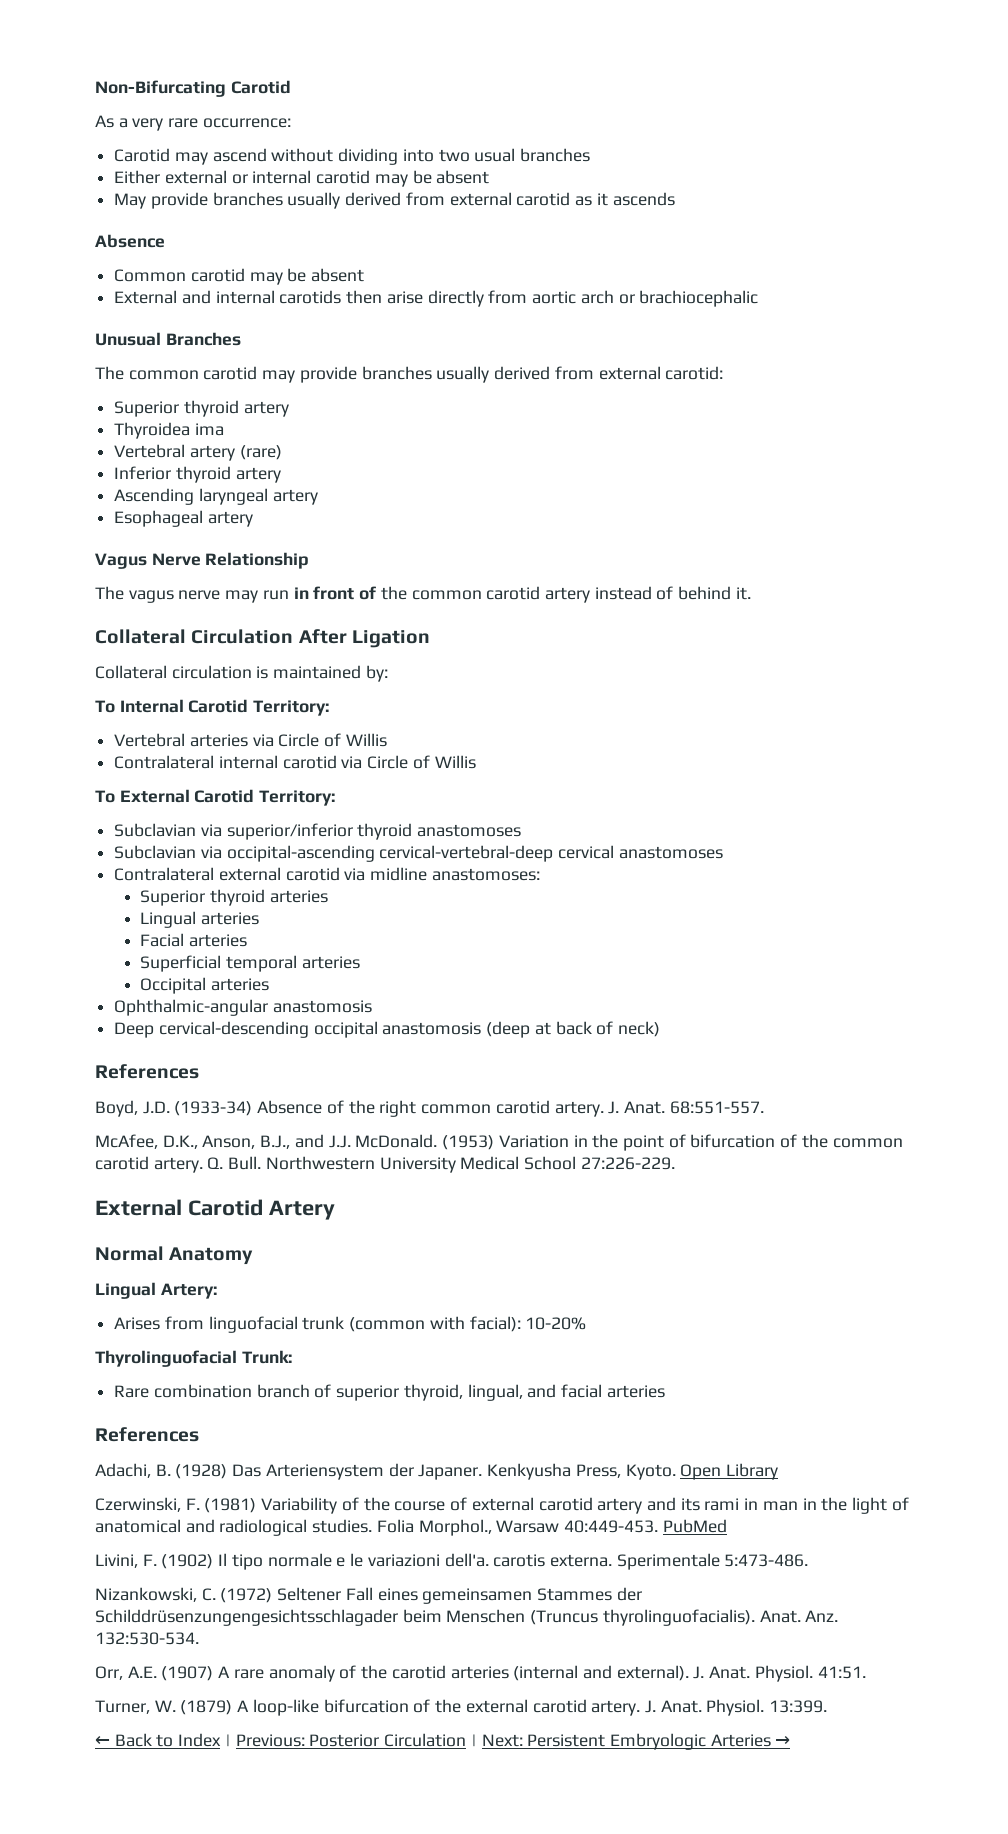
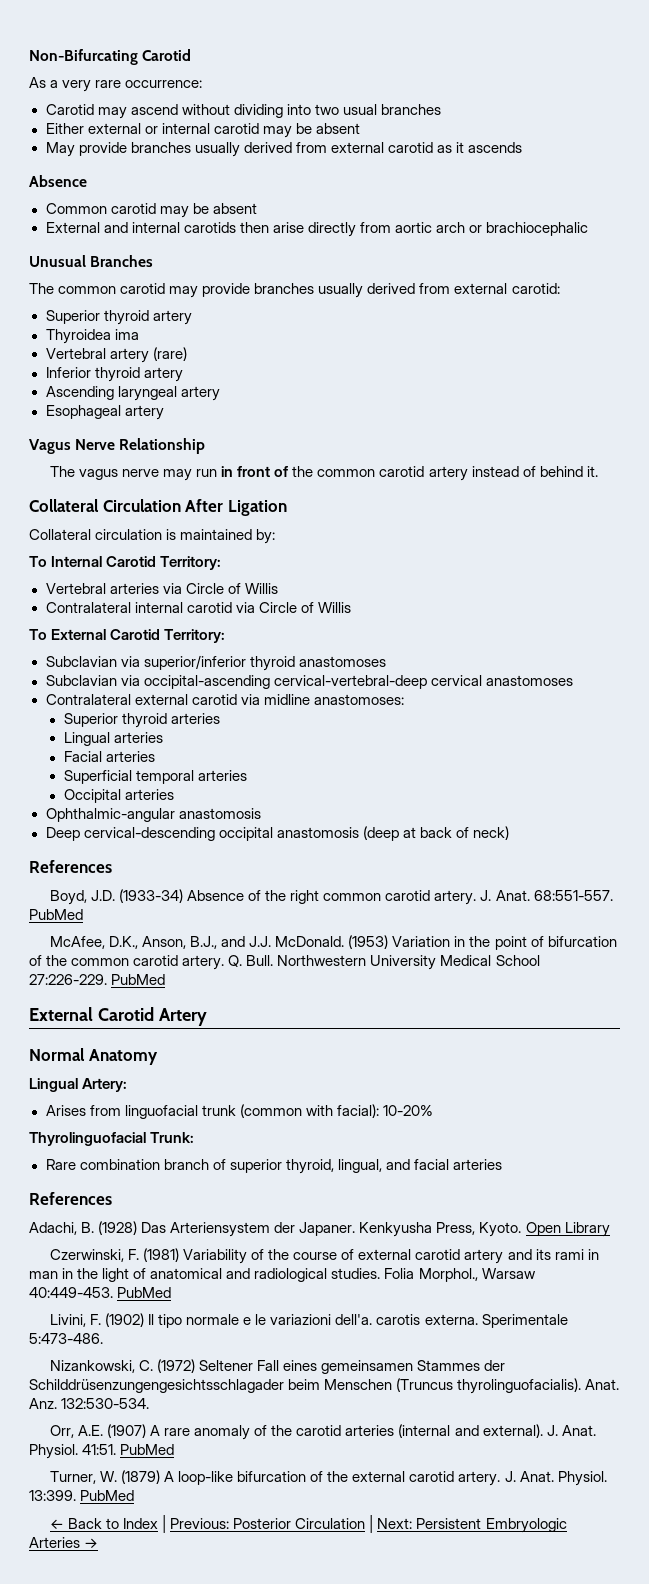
- 68:551-557.
+ 68:551-557. PubMed
- Northwestern University Medical School 27:226-229.
+ Northwestern University Medical School 27:226-229. PubMed
- 41:51.
+ 41:51. PubMed
- 13:399.
+ 13:399. PubMed

